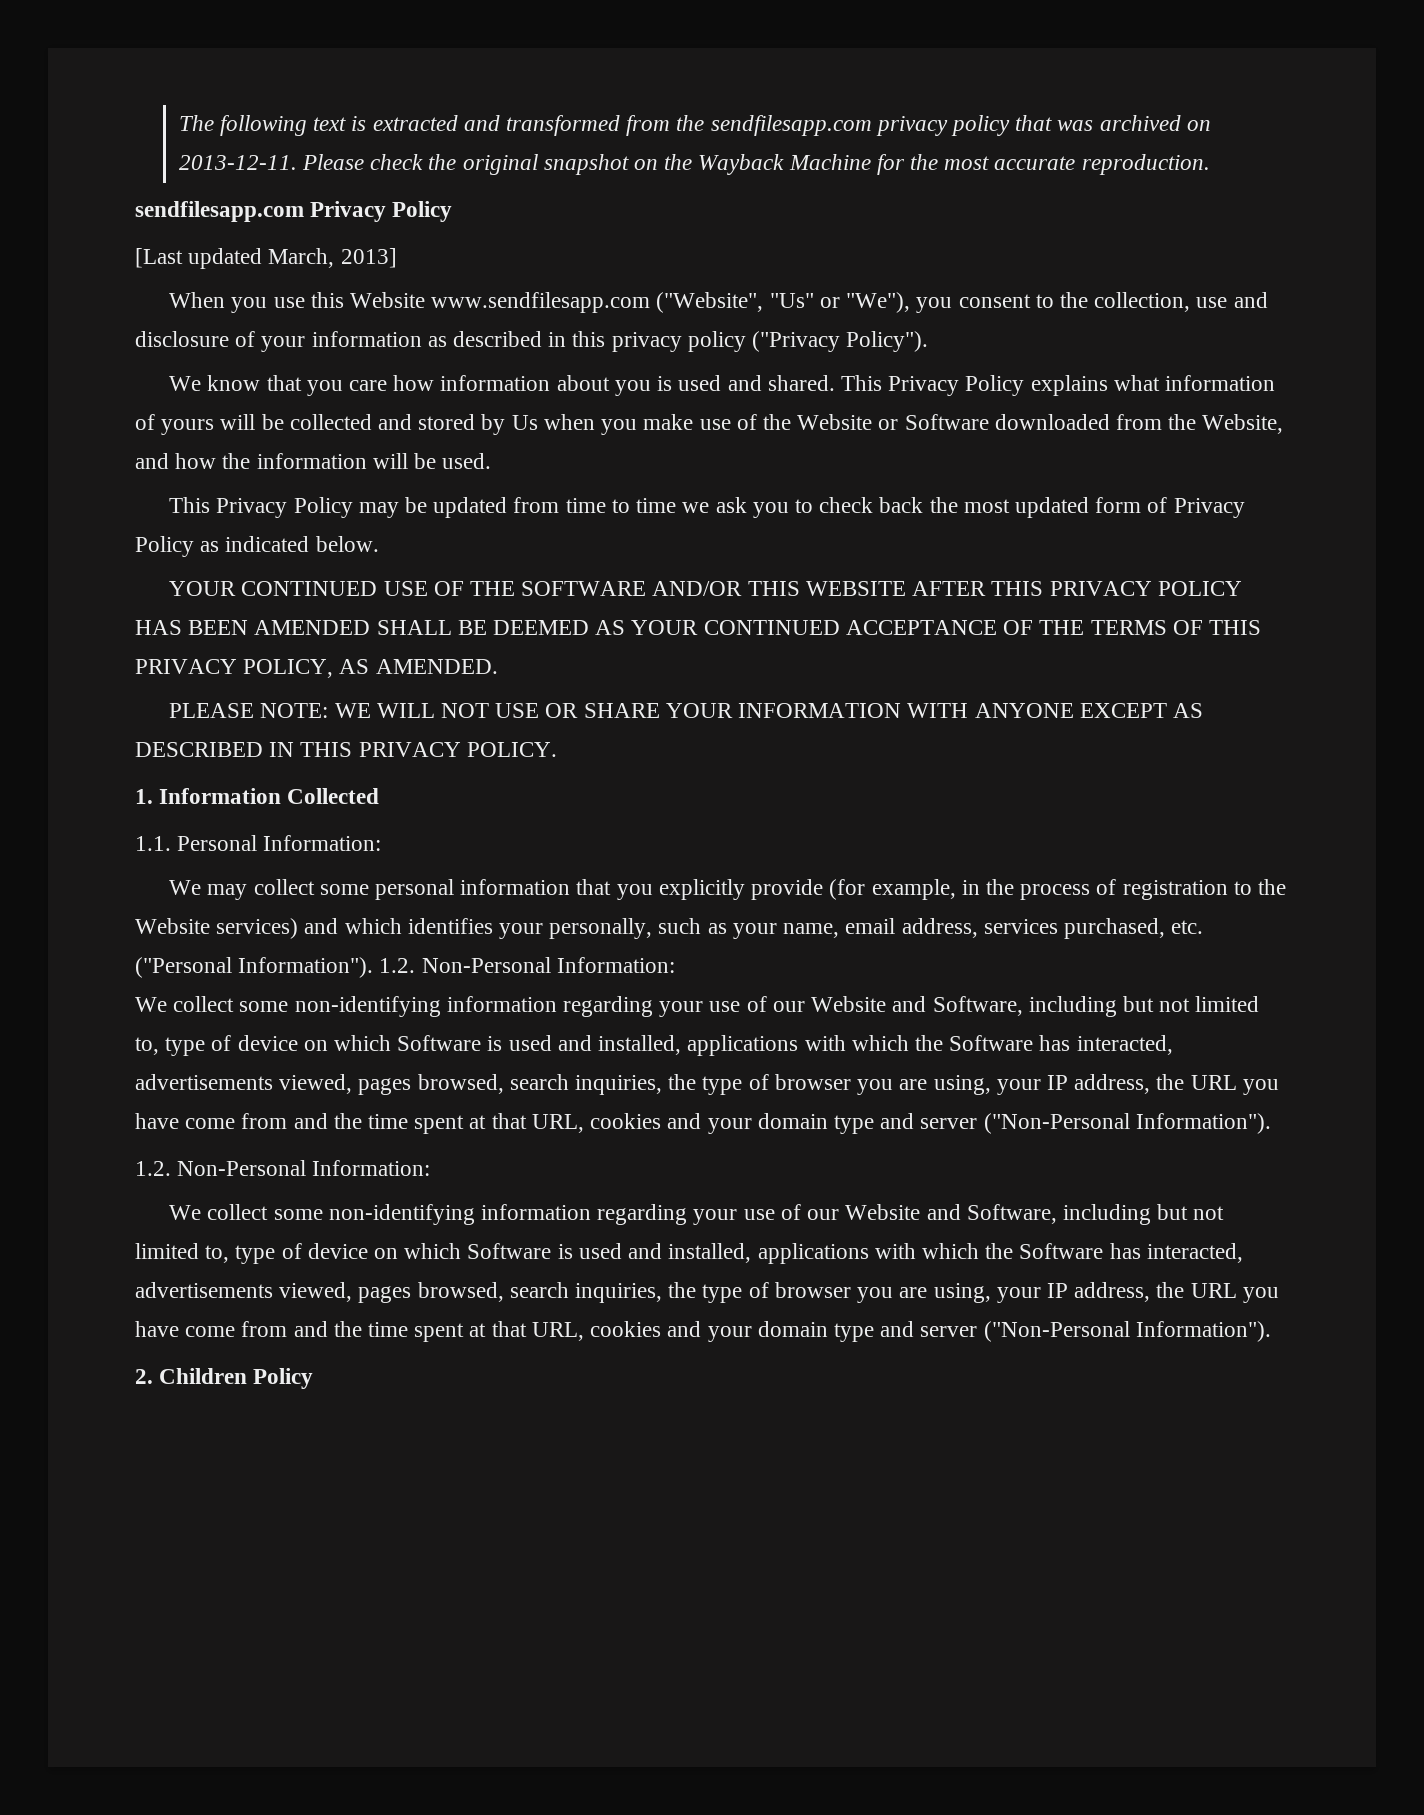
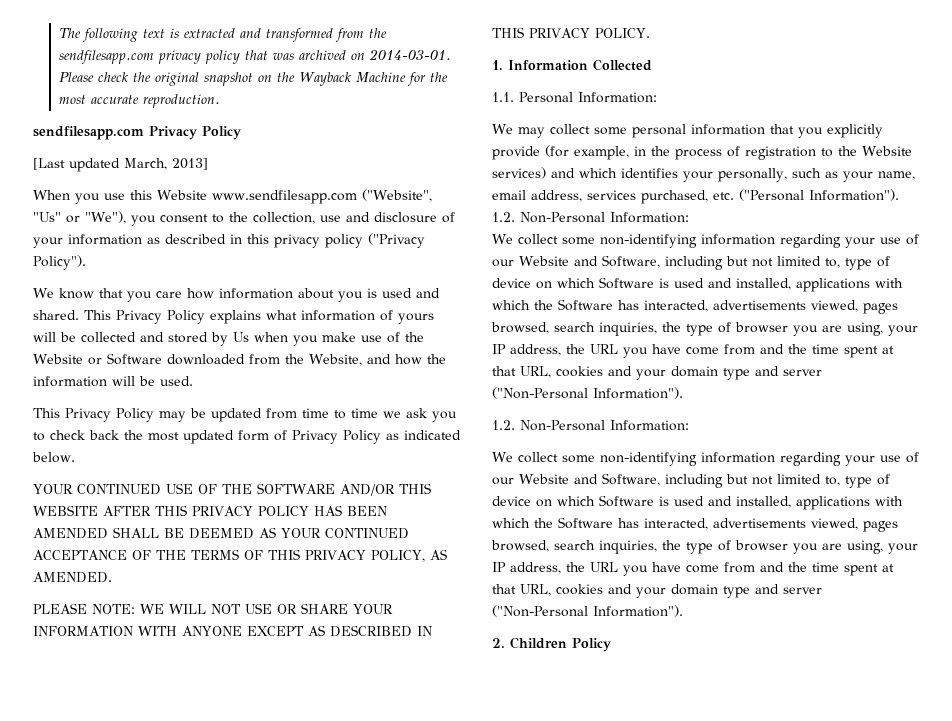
- The following text is extracted and transformed from the sendfilesapp.com privacy policy that was archived on 2013-12-11.
+ The following text is extracted and transformed from the sendfilesapp.com privacy policy that was archived on 2014-03-01.

